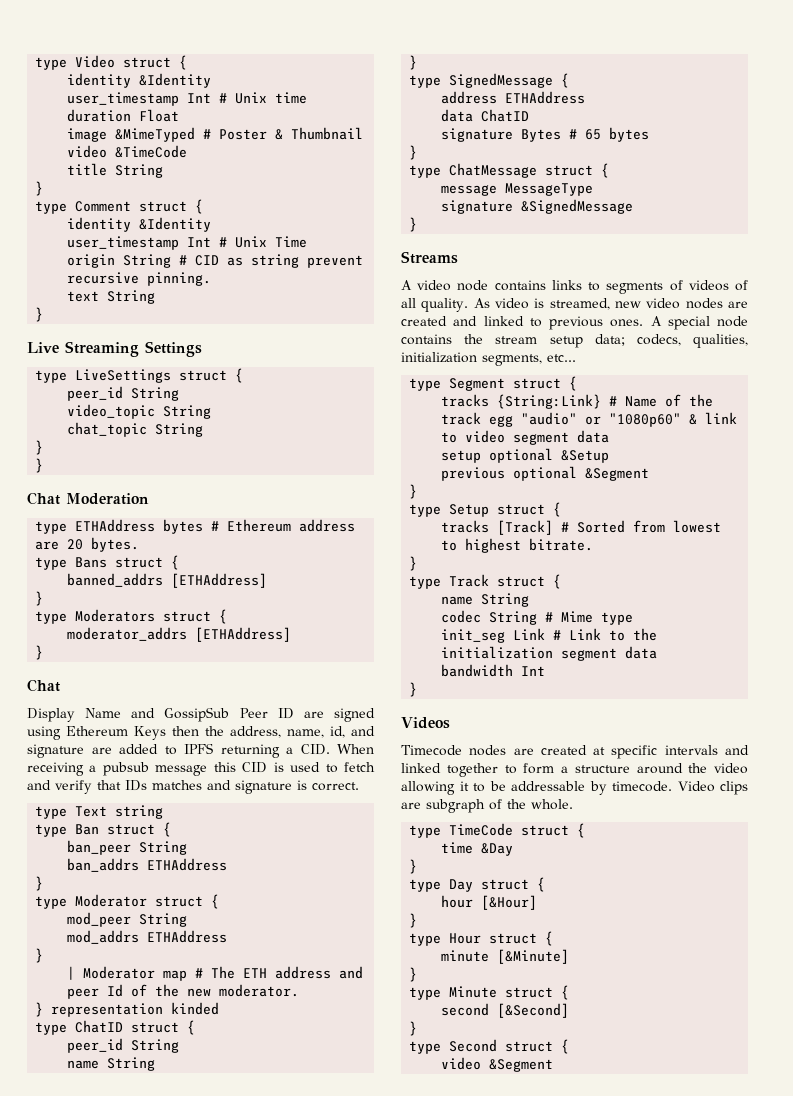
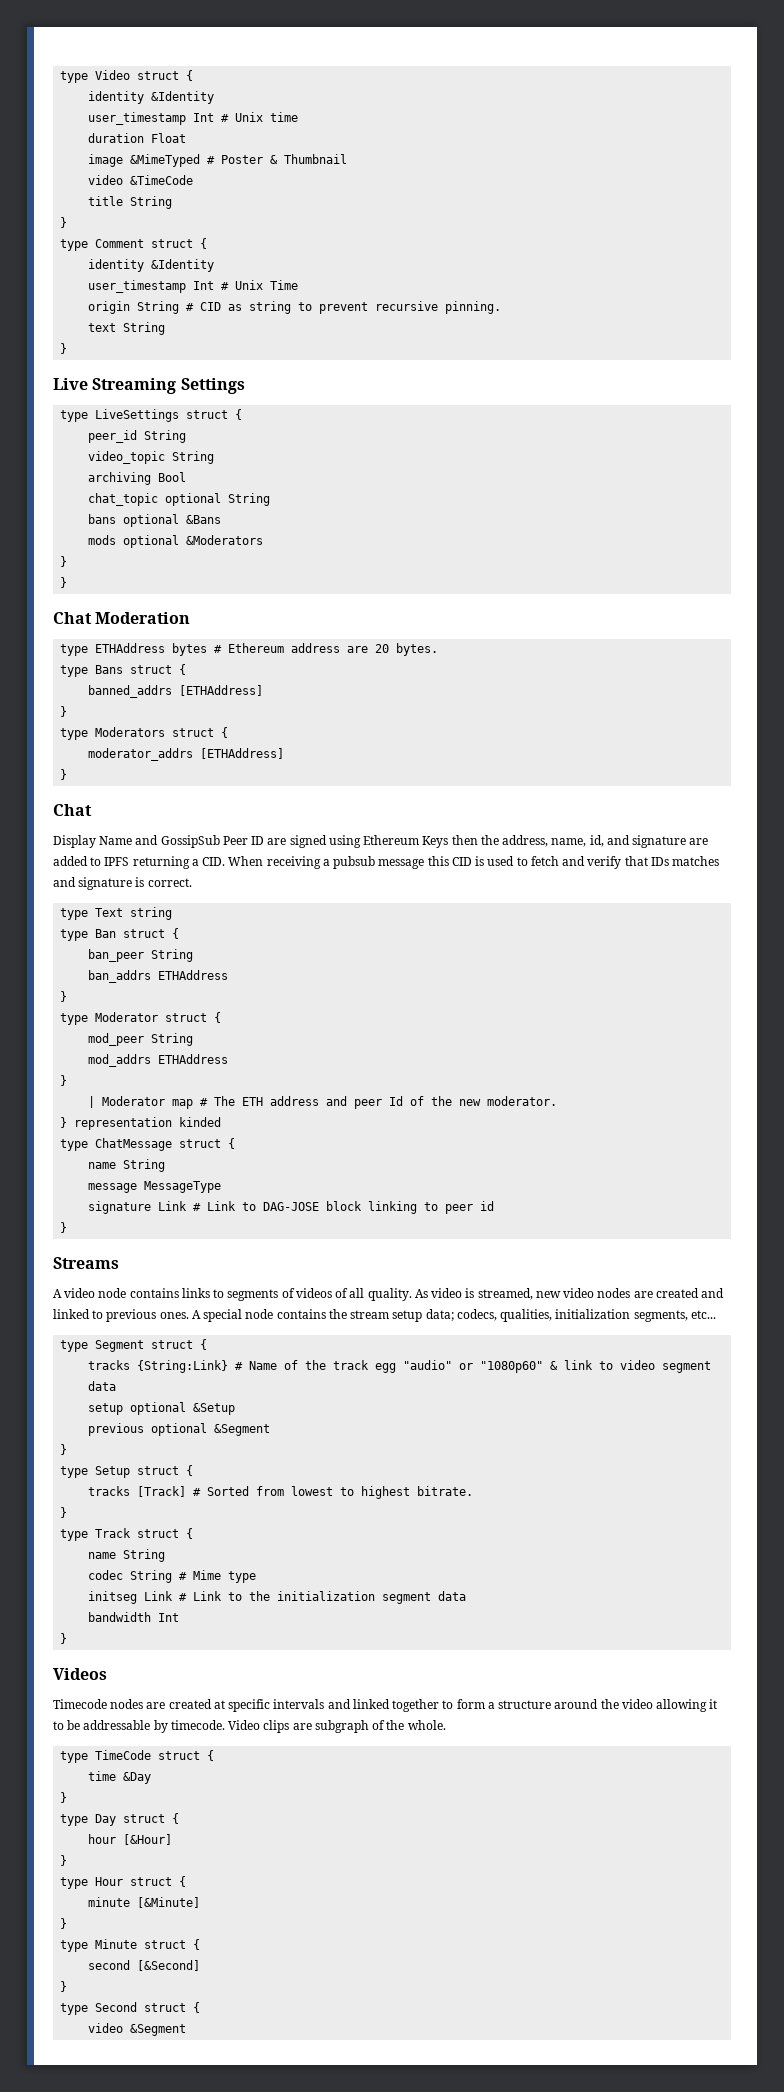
- origin String # CID as string prevent recursive pinning.
+ origin String # CID as string to prevent recursive pinning.
+ archiving Bool
- chat_topic String
+ chat_topic optional String
+ bans optional &Bans
+ mods optional &Moderators
- type ChatID struct {
- peer_id String
+ type ChatMessage struct {
  name String
- }
- type SignedMessage {
- address ETHAddress
- data ChatID
- signature Bytes # 65 bytes
- }
- type ChatMessage struct {
  message MessageType
- signature &SignedMessage
+ signature Link # Link to DAG-JOSE block linking to peer id
- init_seg Link # Link to the initialization segment data
+ initseg Link # Link to the initialization segment data

